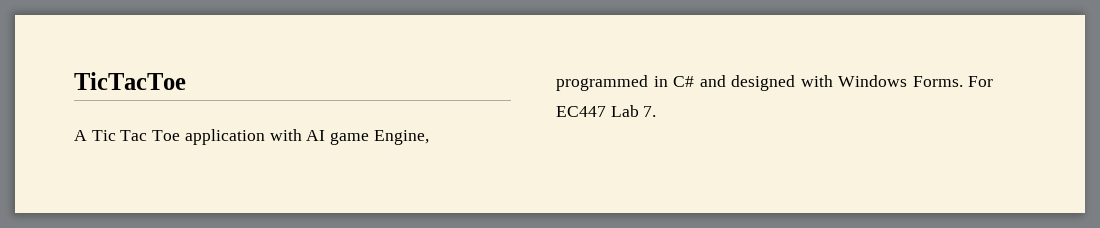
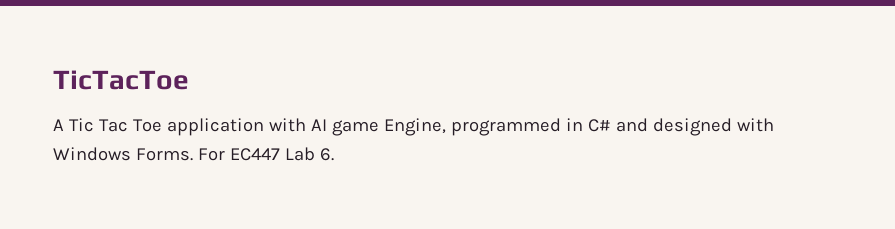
- For EC447 Lab 7.
+ For EC447 Lab 6.

